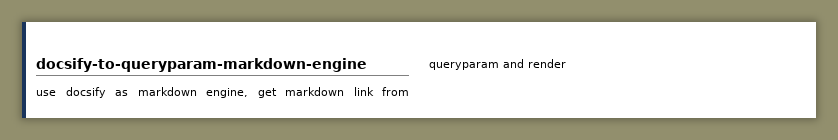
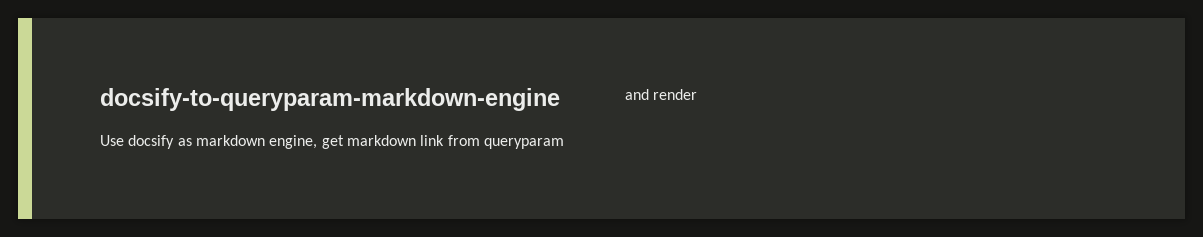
- use docsify as markdown engine, get markdown link from queryparam and render
+ Use docsify as markdown engine, get markdown link from queryparam and render

